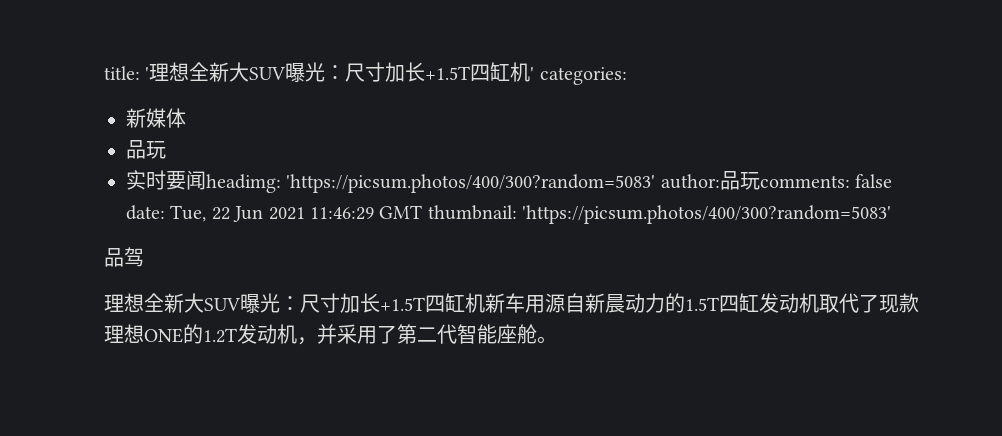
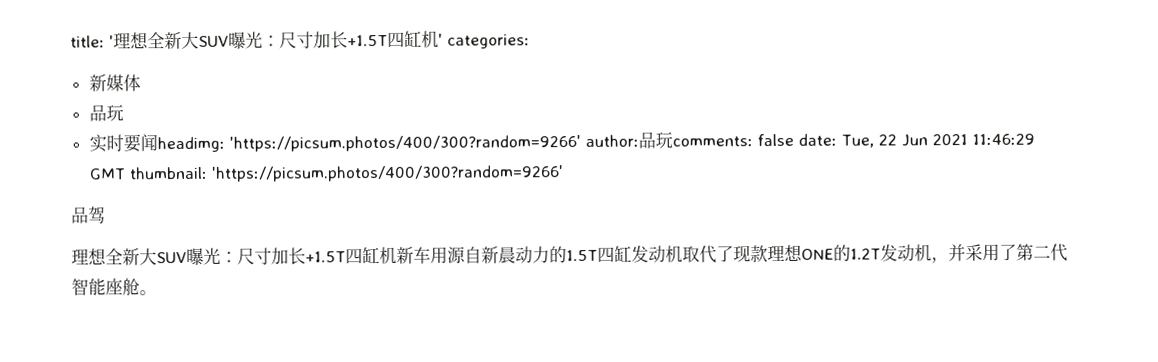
- 实时要闻headimg: 'https://picsum.photos/400/300?random=5083' author:品玩comments: false date: Tue, 22 Jun 2021 11:46:29 GMT thumbnail: 'https://picsum.photos/400/300?random=5083'
+ 实时要闻headimg: 'https://picsum.photos/400/300?random=9266' author:品玩comments: false date: Tue, 22 Jun 2021 11:46:29 GMT thumbnail: 'https://picsum.photos/400/300?random=9266'

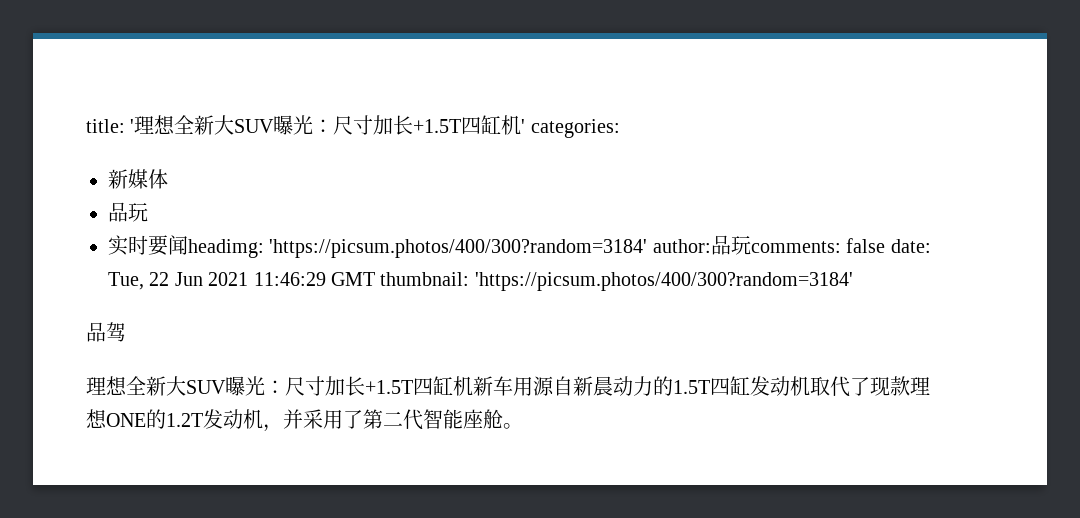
- 实时要闻headimg: 'https://picsum.photos/400/300?random=9266' author:品玩comments: false date: Tue, 22 Jun 2021 11:46:29 GMT thumbnail: 'https://picsum.photos/400/300?random=9266'
+ 实时要闻headimg: 'https://picsum.photos/400/300?random=3184' author:品玩comments: false date: Tue, 22 Jun 2021 11:46:29 GMT thumbnail: 'https://picsum.photos/400/300?random=3184'

